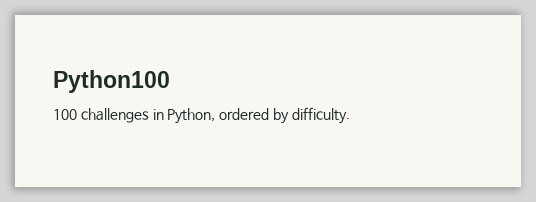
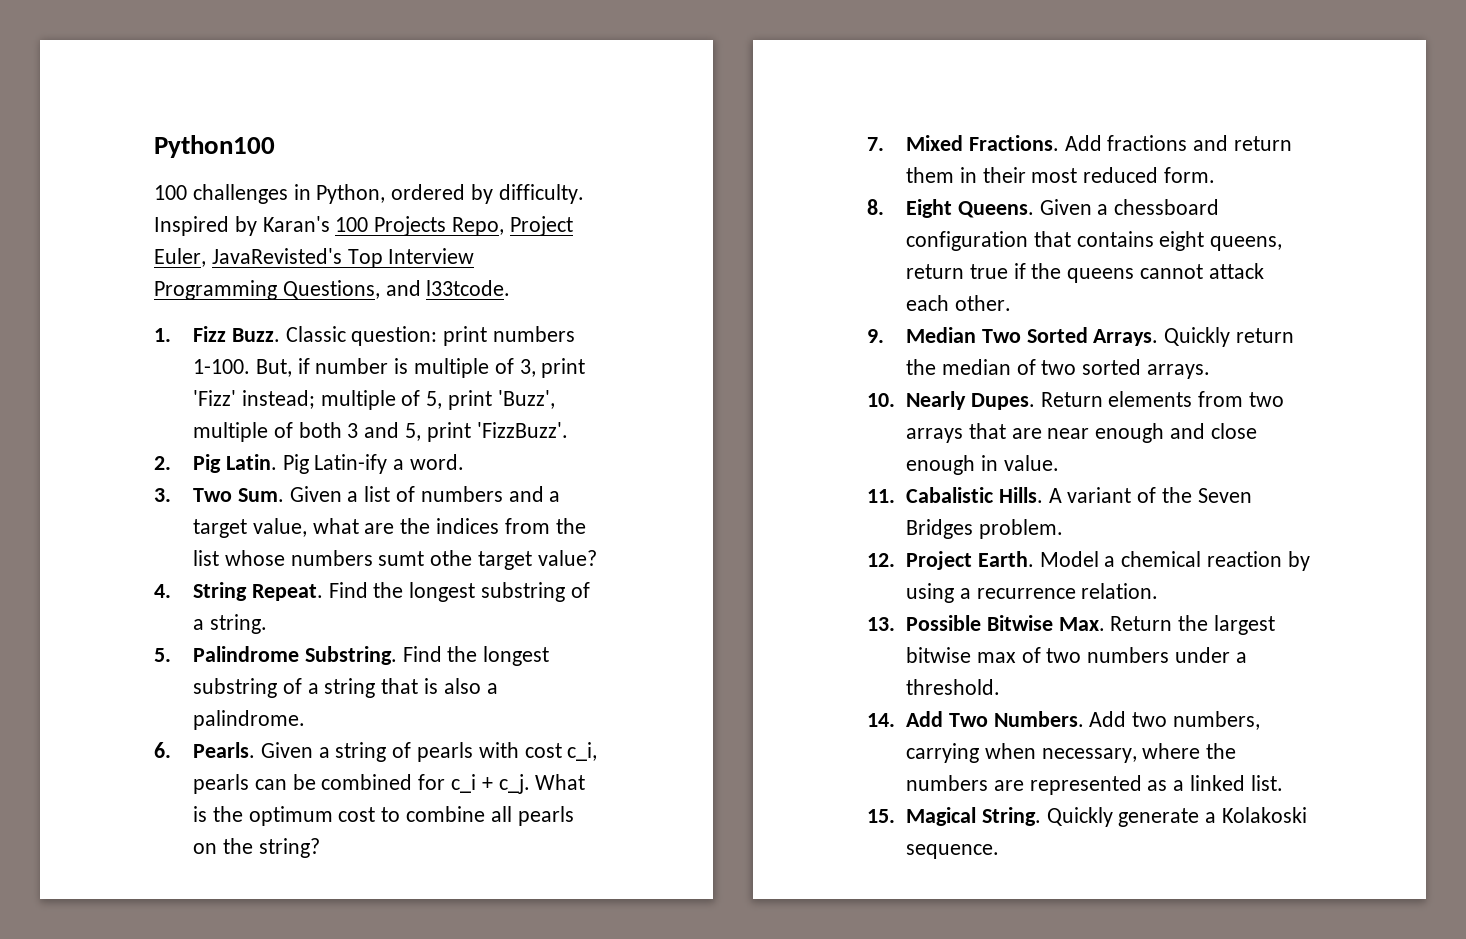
+ Inspired by Karan's 100 Projects Repo, Project Euler, JavaRevisted's Top Interview Programming Questions, and l33tcode.
+ 1. Fizz Buzz. Classic question: print numbers 1-100. But, if number is multiple of 3, print 'Fizz' instead; multiple of 5, print 'Buzz', multiple of both 3 and 5, print 'FizzBuzz'.
+ 2. Pig Latin. Pig Latin-ify a word.
+ 3. Two Sum. Given a list of numbers and a target value, what are the indices from the list whose numbers sumt othe target value?
+ 4. String Repeat. Find the longest substring of a string.
+ 5. Palindrome Substring. Find the longest substring of a string that is also a palindrome.
+ 6. Pearls. Given a string of pearls with cost c_i, pearls can be combined for c_i + c_j. What is the optimum cost to combine all pearls on the string?
+ 7. Mixed Fractions. Add fractions and return them in their most reduced form.
+ 8. Eight Queens. Given a chessboard configuration that contains eight queens, return true if the queens cannot attack each other.
+ 9. Median Two Sorted Arrays. Quickly return the median of two sorted arrays.
+ 10. Nearly Dupes. Return elements from two arrays that are near enough and close enough in value.
+ 11. Cabalistic Hills. A variant of the Seven Bridges problem.
+ 12. Project Earth. Model a chemical reaction by using a recurrence relation.
+ 13. Possible Bitwise Max. Return the largest bitwise max of two numbers under a threshold.
+ 14. Add Two Numbers. Add two numbers, carrying when necessary, where the numbers are represented as a linked list.
+ 15. Magical String. Quickly generate a Kolakoski sequence.

